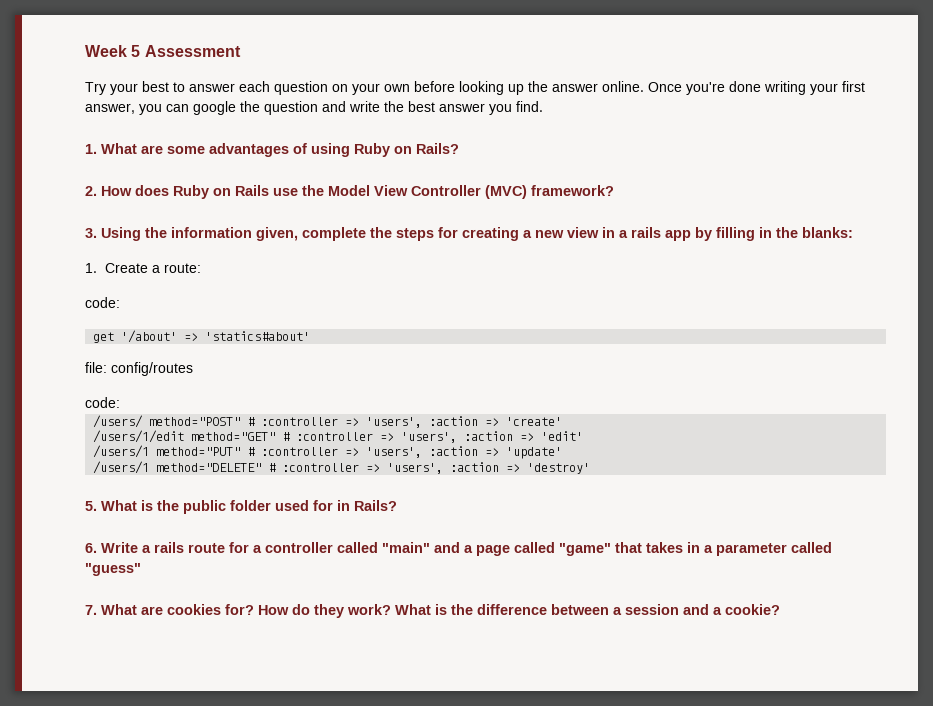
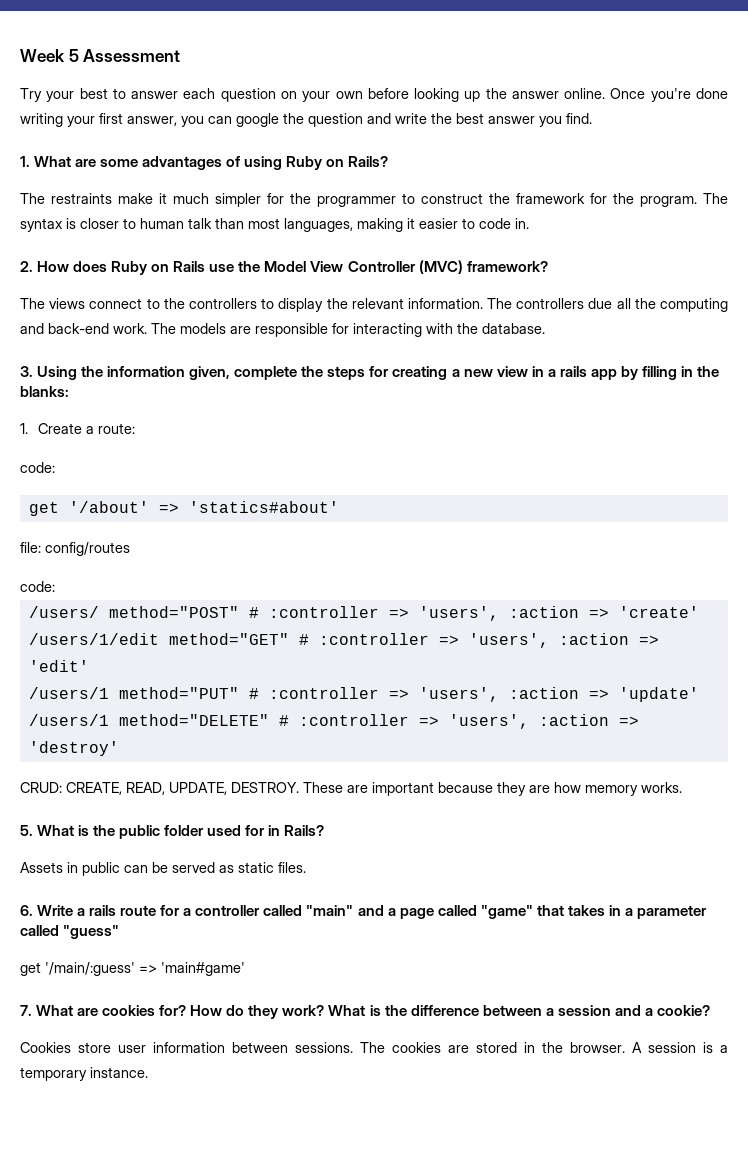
+ The restraints make it much simpler for the programmer to construct the framework for the program. The syntax is closer to human talk than most languages, making it easier to code in.
+ The views connect to the controllers to display the relevant information. The controllers due all the computing and back-end work. The models are responsible for interacting with the database.
+ CRUD: CREATE, READ, UPDATE, DESTROY. These are important because they are how memory works.
+ Assets in public can be served as static files.
+ get '/main/:guess' => 'main#game'
+ Cookies store user information between sessions. The cookies are stored in the browser. A session is a temporary instance.

